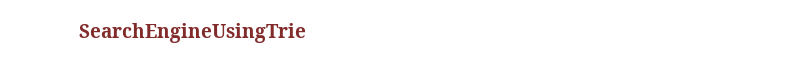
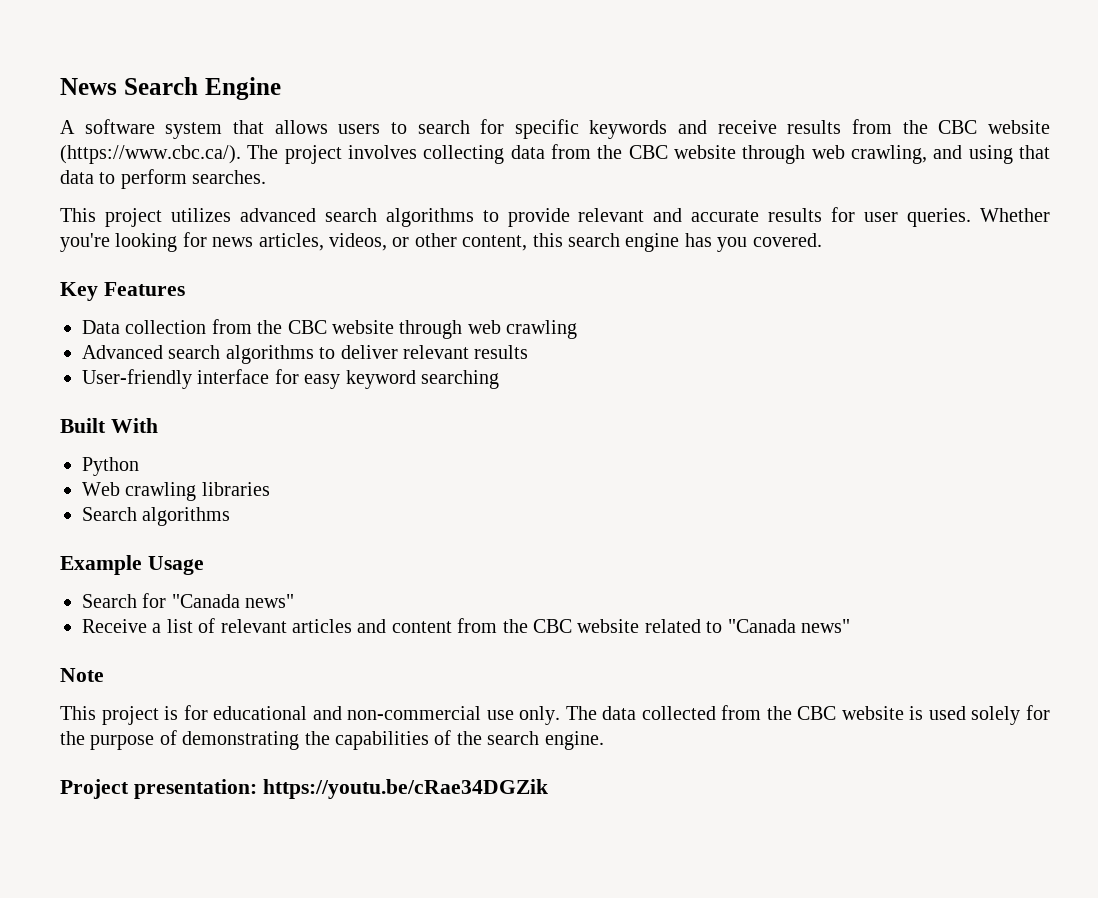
- SearchEngineUsingTrie
+ News Search Engine
+ A software system that allows users to search for specific keywords and receive results from the CBC website (https://www.cbc.ca/). The project involves collecting data from the CBC website through web crawling, and using that data to perform searches.
+ This project utilizes advanced search algorithms to provide relevant and accurate results for user queries. Whether you're looking for news articles, videos, or other content, this search engine has you covered.
+ Key Features
+ Data collection from the CBC website through web crawling
+ Advanced search algorithms to deliver relevant results
+ User-friendly interface for easy keyword searching
+ Built With
+ Python
+ Web crawling libraries
+ Search algorithms
+ Example Usage
+ Search for "Canada news"
+ Receive a list of relevant articles and content from the CBC website related to "Canada news"
+ Note
+ This project is for educational and non-commercial use only. The data collected from the CBC website is used solely for the purpose of demonstrating the capabilities of the search engine.
+ Project presentation: https://youtu.be/cRae34DGZik

